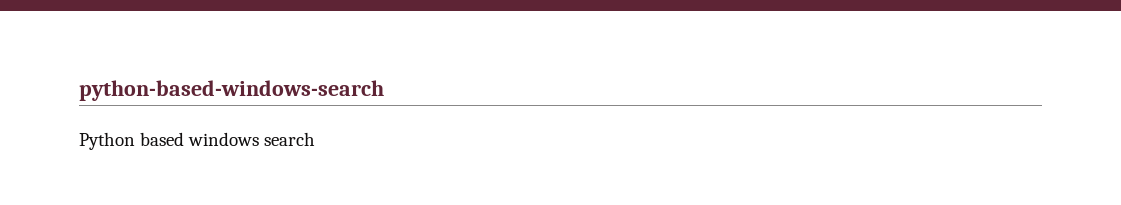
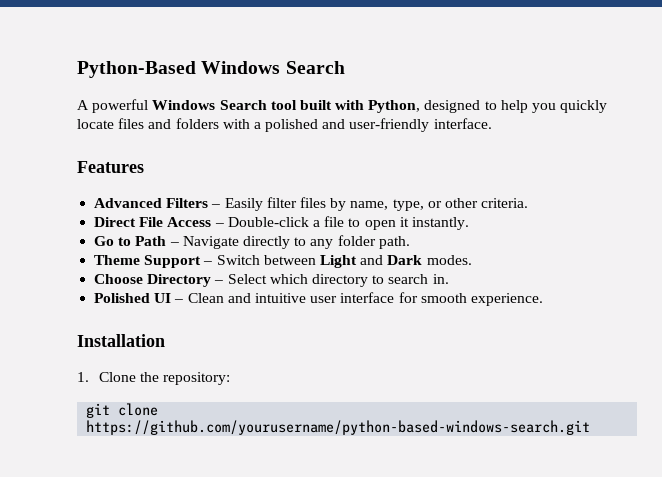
- python-based-windows-search
- Python based windows search
+ Python-Based Windows Search
+ A powerful Windows Search tool built with Python, designed to help you quickly locate files and folders with a polished and user-friendly interface.
+ Features
+ Advanced Filters – Easily filter files by name, type, or other criteria.
+ Direct File Access – Double-click a file to open it instantly.
+ Go to Path – Navigate directly to any folder path.
+ Theme Support – Switch between Light and Dark modes.
+ Choose Directory – Select which directory to search in.
+ Polished UI – Clean and intuitive user interface for smooth experience.
+ Installation
+ 1. Clone the repository:
+ git clone https://github.com/yourusername/python-based-windows-search.git

